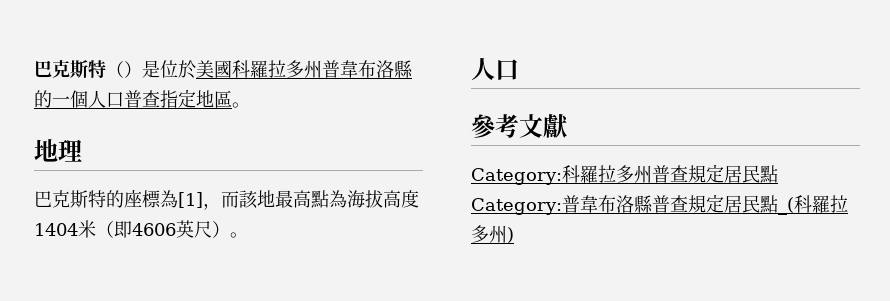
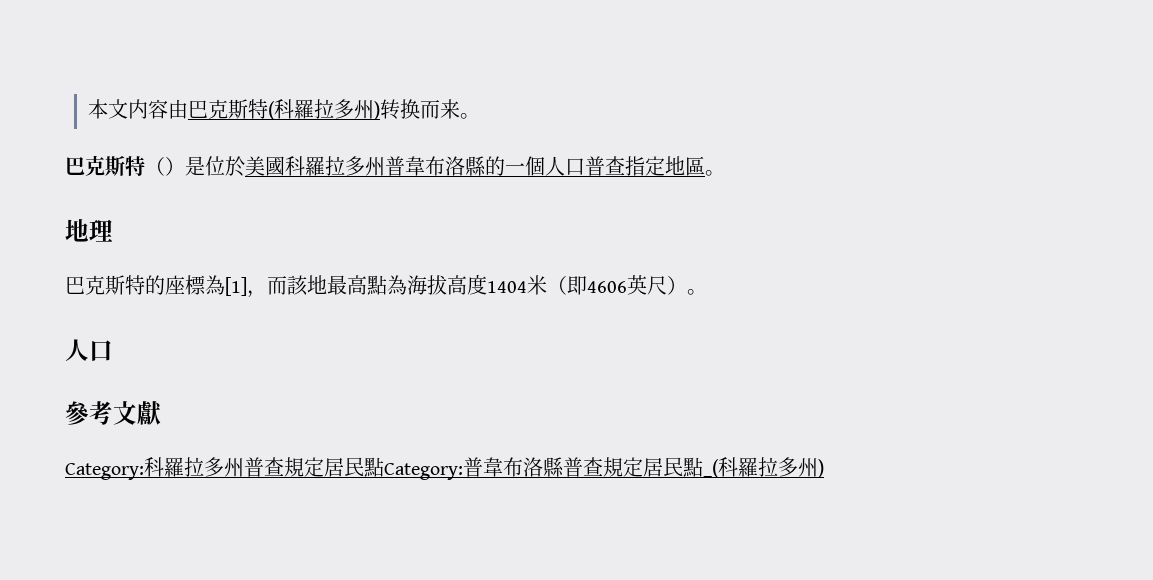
+ 本文内容由巴克斯特(科羅拉多州)转换而来。

